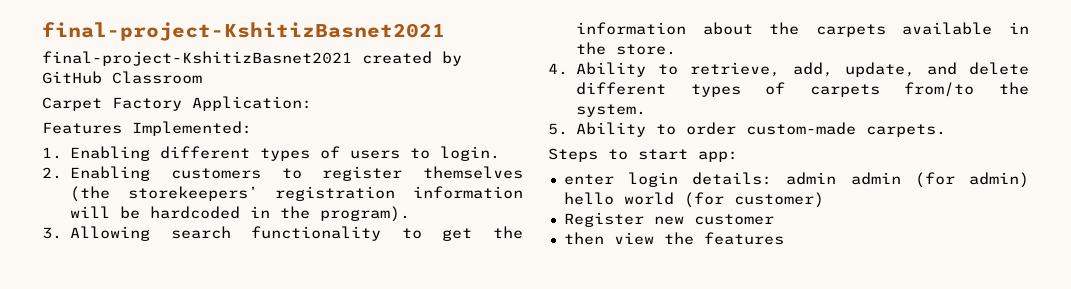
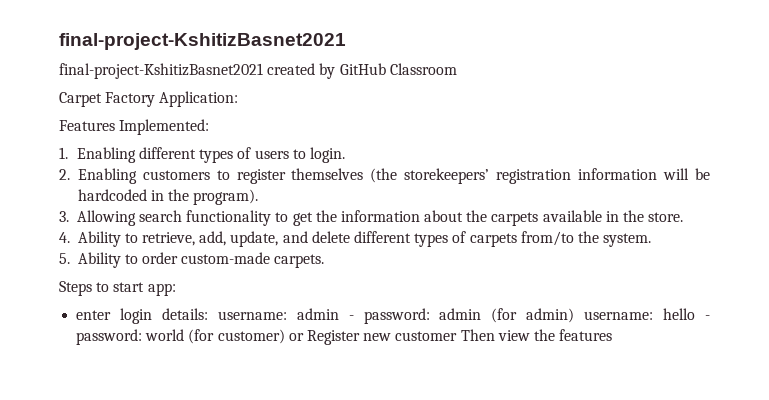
- enter login details: admin admin (for admin) hello world (for customer)
- Register new customer
- then view the features
+ enter login details: username: admin - password: admin (for admin) username: hello - password: world (for customer) or Register new customer Then view the features

